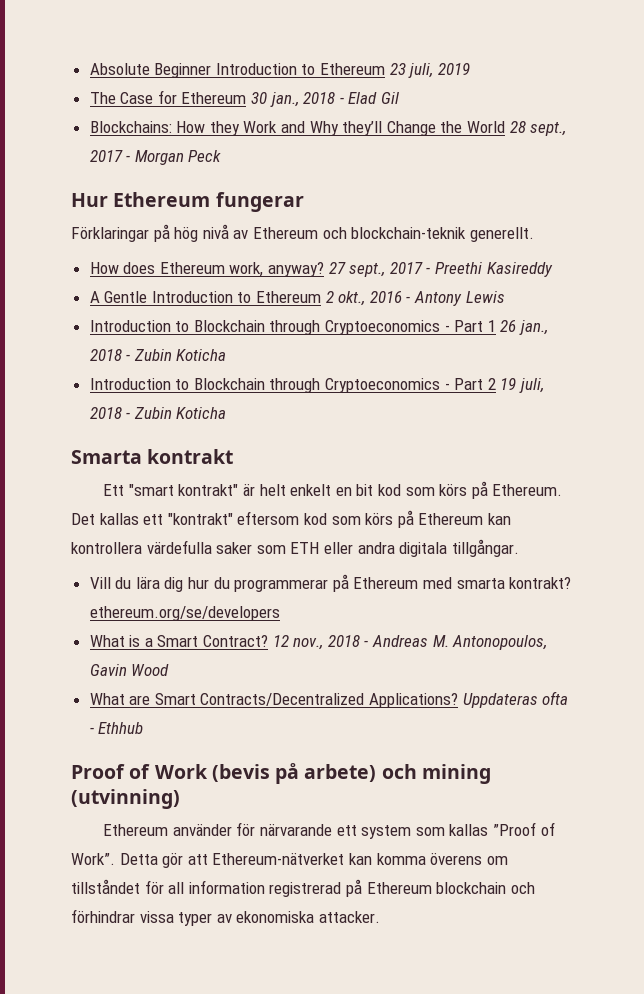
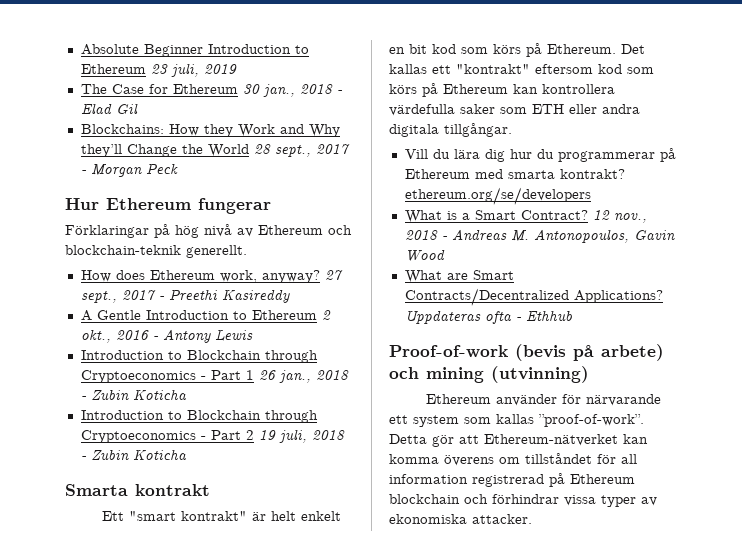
- Proof of Work (bevis på arbete) och mining (utvinning)
+ Proof-of-work (bevis på arbete) och mining (utvinning)
- Ethereum använder för närvarande ett system som kallas ”Proof of Work”.
+ Ethereum använder för närvarande ett system som kallas ”proof-of-work”.

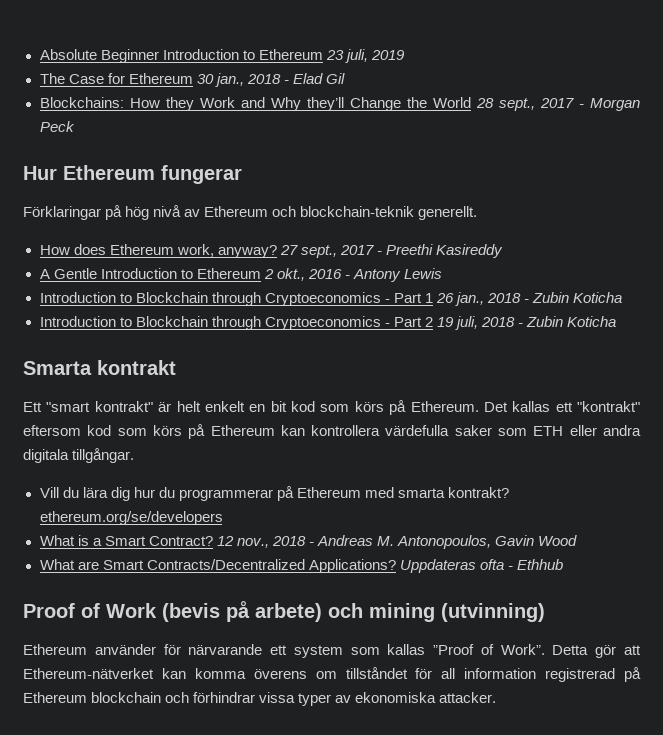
- Proof-of-work (bevis på arbete) och mining (utvinning)
+ Proof of Work (bevis på arbete) och mining (utvinning)
- Ethereum använder för närvarande ett system som kallas ”proof-of-work”.
+ Ethereum använder för närvarande ett system som kallas ”Proof of Work”.

